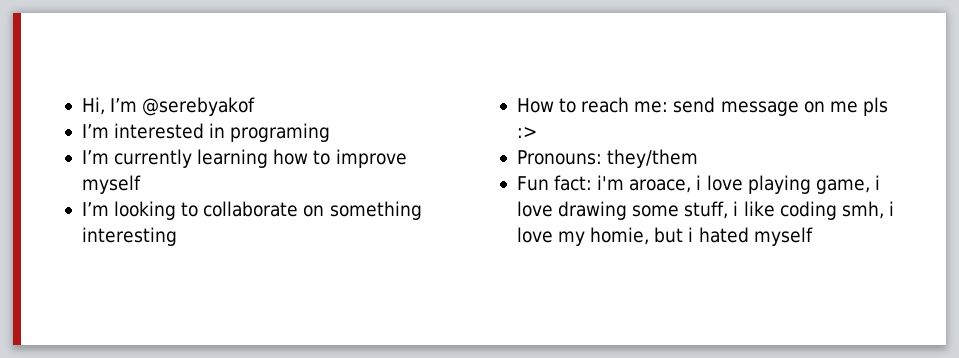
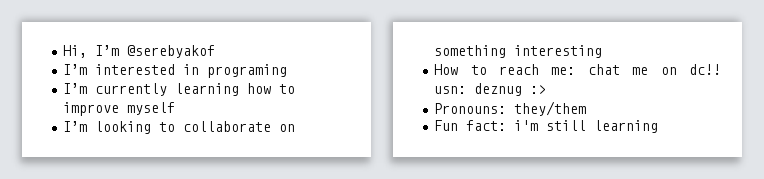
- How to reach me: send message on me pls :>
+ How to reach me: chat me on dc!! usn: deznug :>
- Fun fact: i'm aroace, i love playing game, i love drawing some stuff, i like coding smh, i love my homie, but i hated myself
+ Fun fact: i'm still learning

